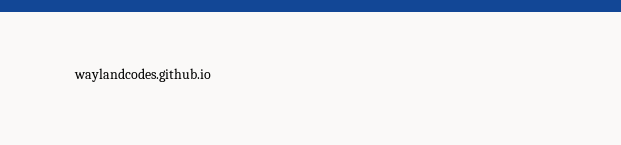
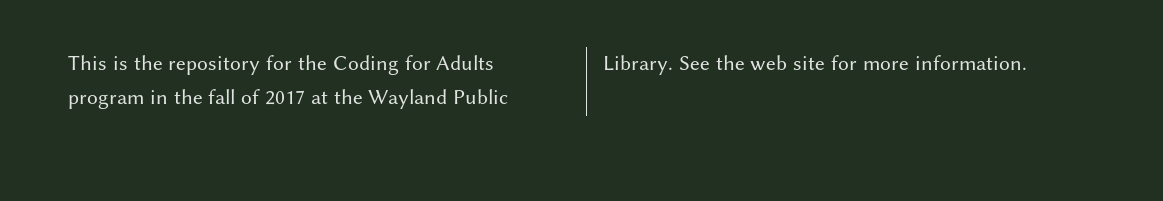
- waylandcodes.github.io
+ This is the repository for the Coding for Adults program in the fall of 2017 at the Wayland Public Library. See the web site for more information.

